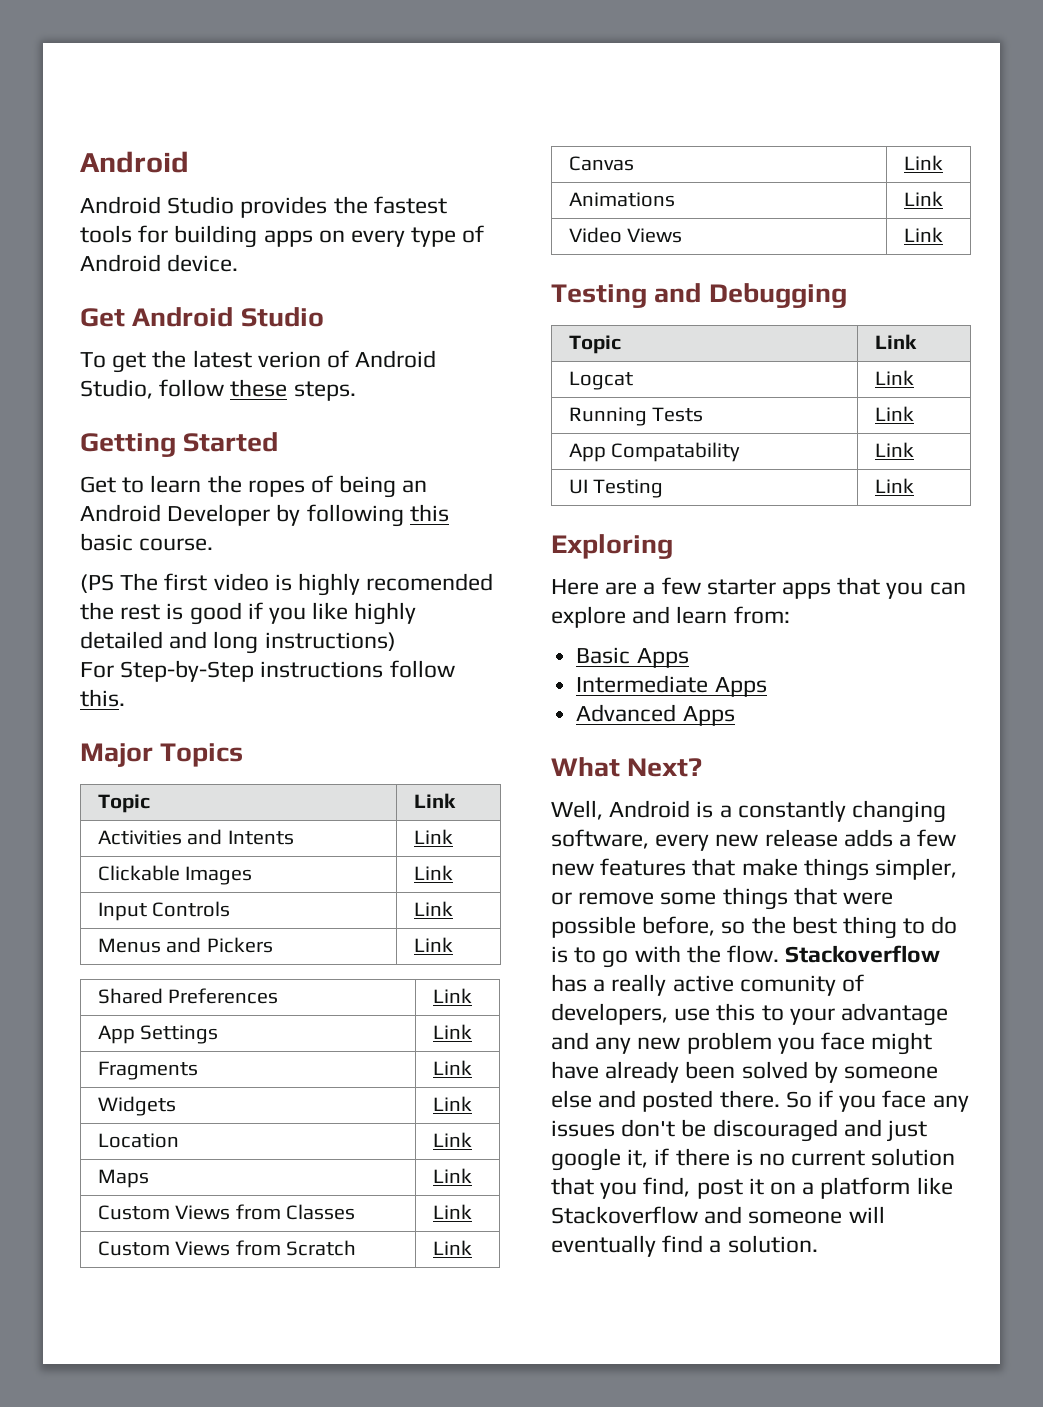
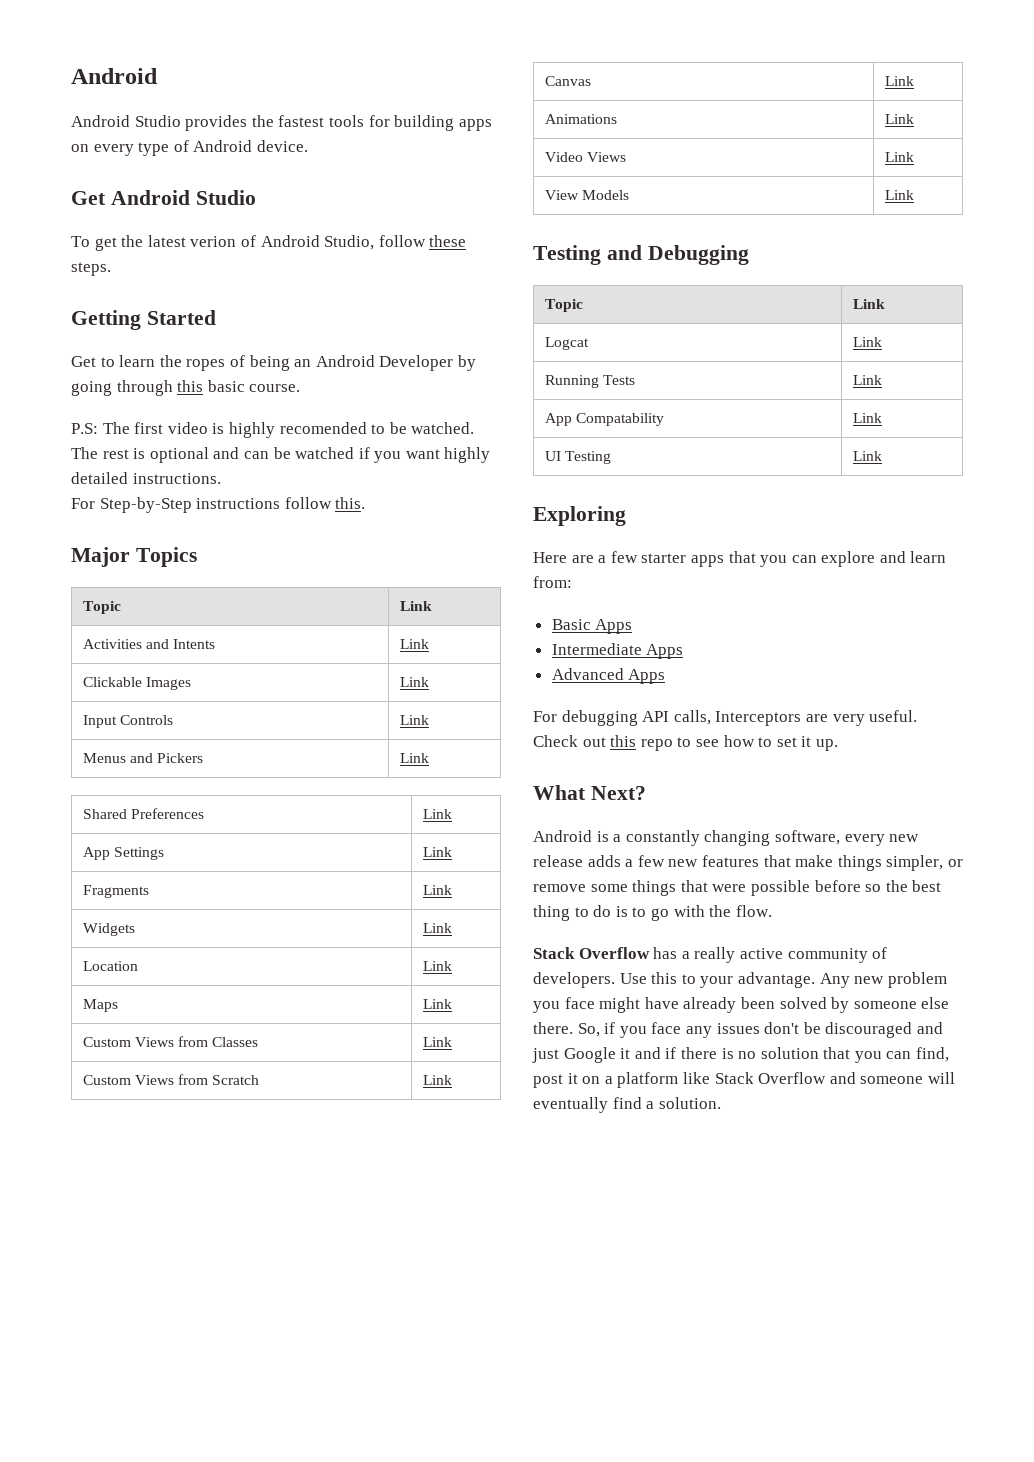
- Get to learn the ropes of being an Android Developer by following this basic course.
+ Get to learn the ropes of being an Android Developer by going through this basic course.
- (PS The first video is highly recomended the rest is good if you like highly detailed and long instructions)
+ P.S: The first video is highly recomended to be watched. The rest is optional and can be watched if you want highly detailed instructions.
+ View Models | Link
+ For debugging API calls, Interceptors are very useful. Check out this repo to see how to set it up.
- Well, Android is a constantly changing software, every new release adds a few new features that make things simpler, or remove some things that were possible before, so the best thing to do is to go with the flow. Stackoverflow has a really active comunity of developers, use this to your advantage and any new problem you face might have already been solved by someone else and posted there. So if you face any issues don't be discouraged and just google it, if there is no current solution that you find, post it on a platform like Stackoverflow and someone will eventually find a solution.
+ Android is a constantly changing software, every new release adds a few new features that make things simpler, or remove some things that were possible before so the best thing to do is to go with the flow.
+ Stack Overflow has a really active community of developers. Use this to your advantage. Any new problem you face might have already been solved by someone else there. So, if you face any issues don't be discouraged and just Google it and if there is no solution that you can find, post it on a platform like Stack Overflow and someone will eventually find a solution.

